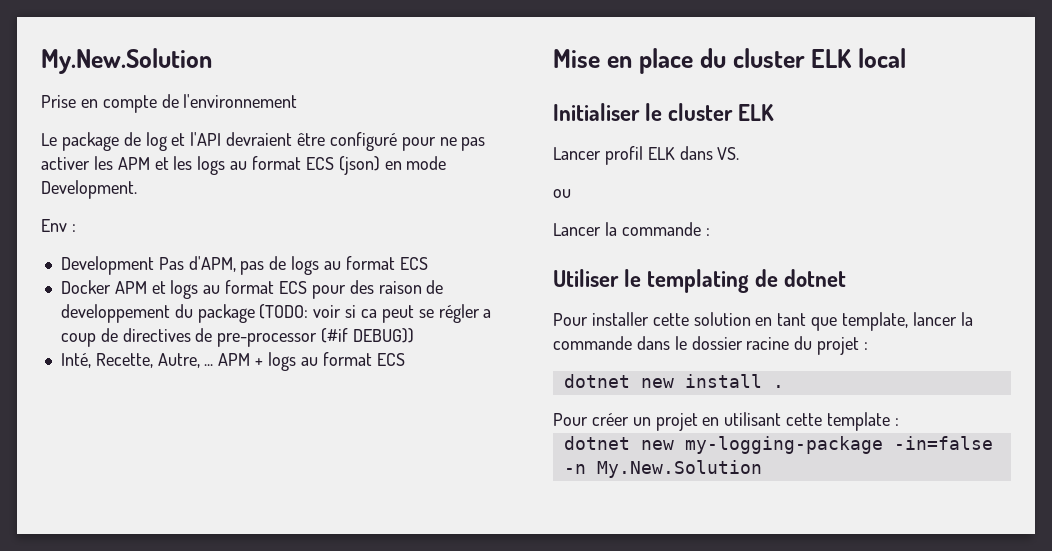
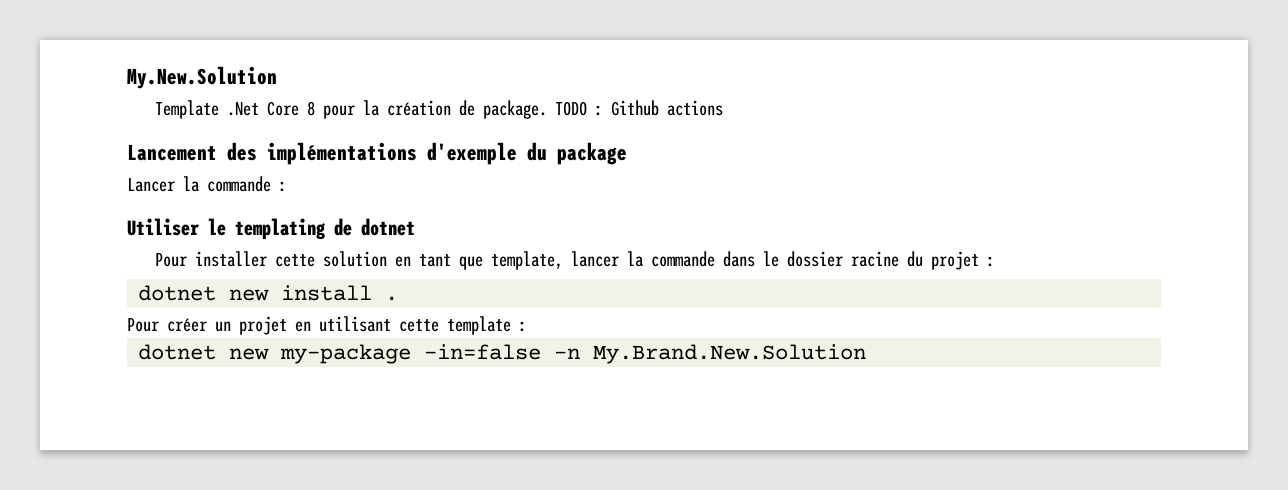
- Prise en compte de l'environnement
- Le package de log et l'API devraient être configuré pour ne pas activer les APM et les logs au format ECS (json) en mode Development.
- Env :
- Development Pas d'APM, pas de logs au format ECS
- Docker APM et logs au format ECS pour des raison de developpement du package (TODO: voir si ca peut se régler a coup de directives de pre-processor (#if DEBUG))
- Inté, Recette, Autre, ... APM + logs au format ECS
- Mise en place du cluster ELK local
- Initialiser le cluster ELK
- Lancer profil ELK dans VS.
- ou
+ Template .Net Core 8 pour la création de package. TODO : Github actions
+ Lancement des implémentations d'exemple du package
- dotnet new my-logging-package -in=false -n My.New.Solution
+ dotnet new my-package -in=false -n My.Brand.New.Solution

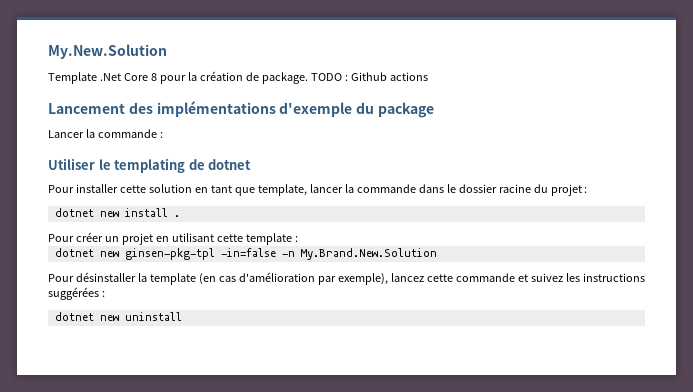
- dotnet new my-package -in=false -n My.Brand.New.Solution
+ dotnet new ginsen-pkg-tpl -in=false -n My.Brand.New.Solution
+ Pour désinstaller la template (en cas d'amélioration par exemple), lancez cette commande et suivez les instructions suggérées :
+ dotnet new uninstall

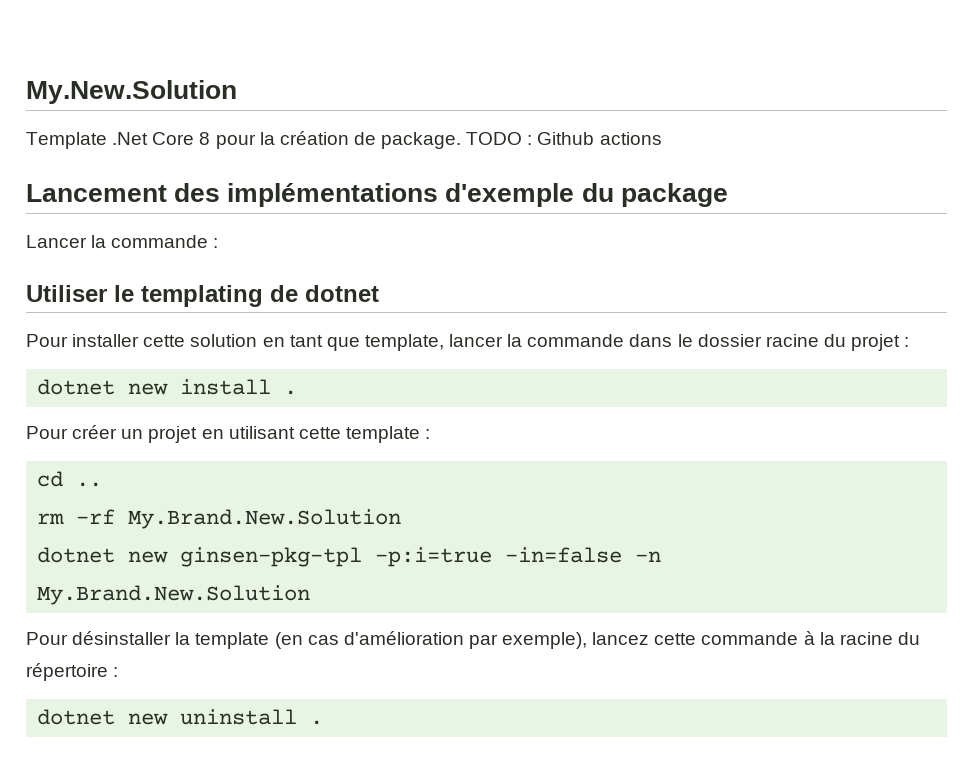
+ cd ..
+ rm -rf My.Brand.New.Solution
- dotnet new ginsen-pkg-tpl -in=false -n My.Brand.New.Solution
+ dotnet new ginsen-pkg-tpl -p:i=true -in=false -n My.Brand.New.Solution
- Pour désinstaller la template (en cas d'amélioration par exemple), lancez cette commande et suivez les instructions suggérées :
+ Pour désinstaller la template (en cas d'amélioration par exemple), lancez cette commande à la racine du répertoire :
- dotnet new uninstall
+ dotnet new uninstall .

